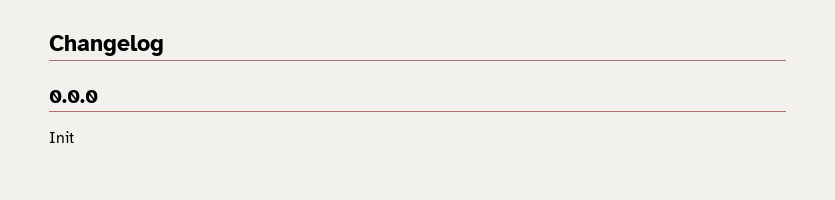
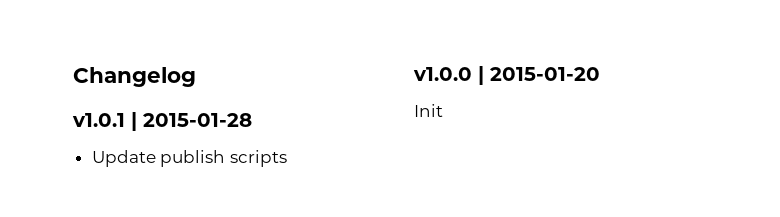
- 0.0.0
+ v1.0.1 | 2015-01-28
+ Update publish scripts
+ v1.0.0 | 2015-01-20

